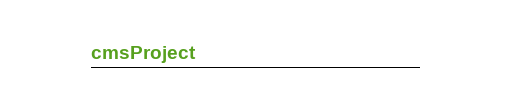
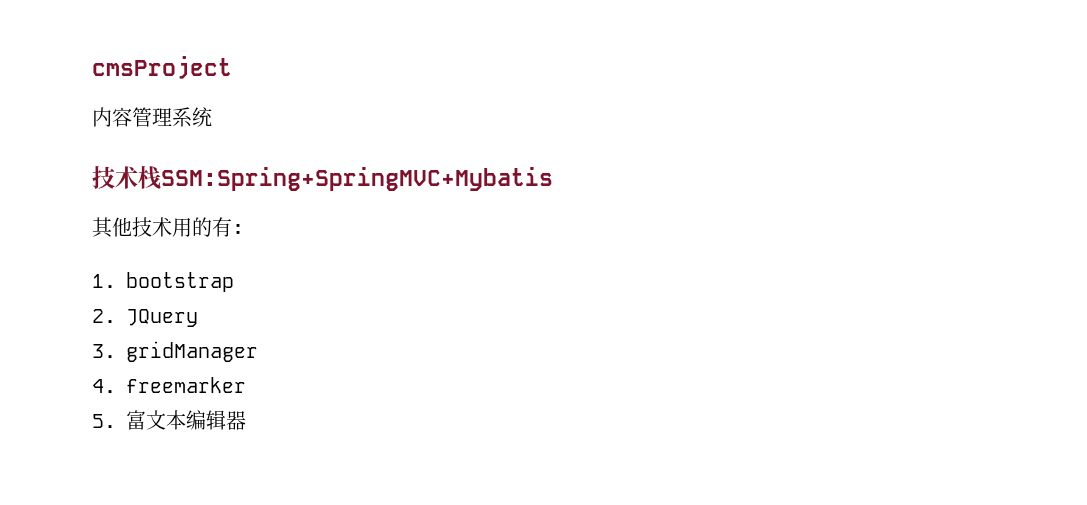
+ 内容管理系统
+ 技术栈SSM:Spring+SpringMVC+Mybatis
+ 其他技术用的有:
+ 1. bootstrap
+ 2. JQuery
+ 3. gridManager
+ 4. freemarker
+ 5.富文本编辑器

